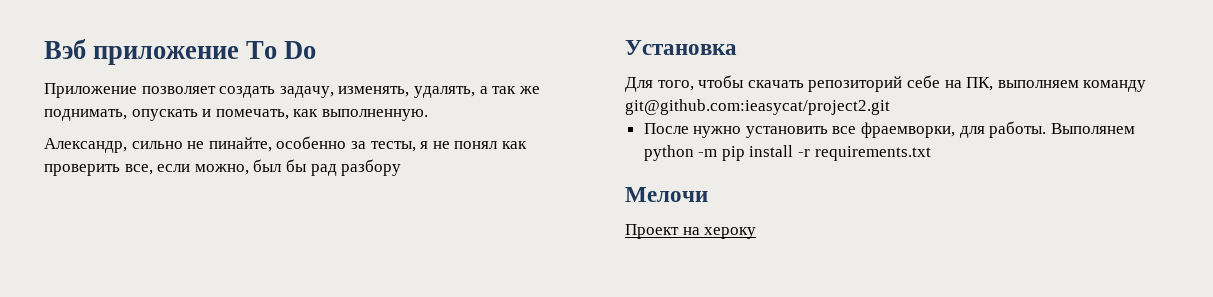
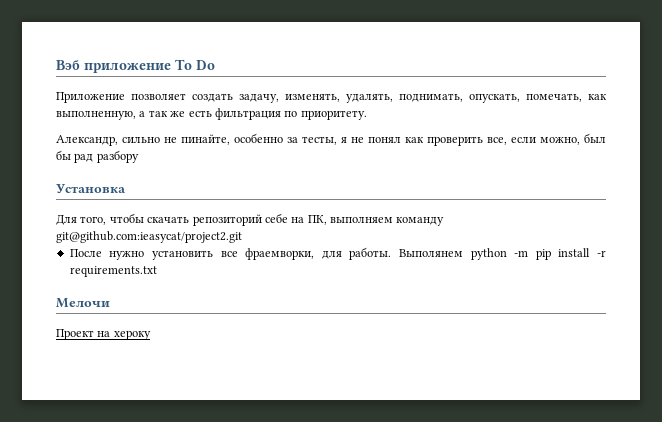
- Приложение позволяет создать задачу, изменять, удалять, а так же поднимать, опускать и помечать, как выполненную.
+ Приложение позволяет создать задачу, изменять, удалять, поднимать, опускать, помечать, как выполненную, а так же есть фильтрация по приоритету.

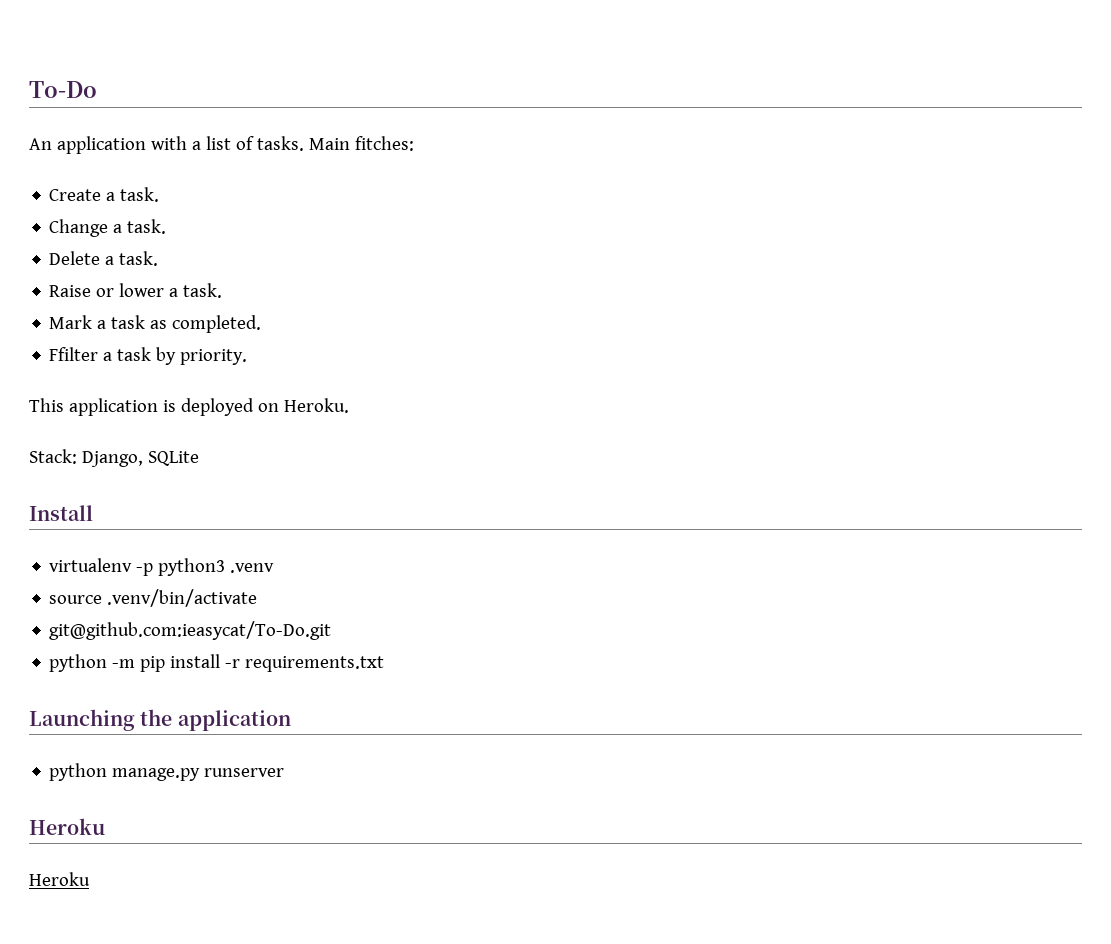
- Вэб приложение To Do
- Приложение позволяет создать задачу, изменять, удалять, поднимать, опускать, помечать, как выполненную, а так же есть фильтрация по приоритету.
- Александр, сильно не пинайте, особенно за тесты, я не понял как проверить все, если можно, был бы рад разбору
- Установка
- Для того, чтобы скачать репозиторий себе на ПК, выполняем команду git@github.com:ieasycat/project2.git
- После нужно установить все фраемворки, для работы. Выполянем python -m pip install -r requirements.txt
+ To-Do
+ An application with a list of tasks. Main fitches:
+ Create a task.
+ Change a task.
+ Delete a task.
+ Raise or lower a task.
+ Mark a task as completed.
+ Ffilter a task by priority.
+ This application is deployed on Heroku.
+ Stack: Django, SQLite
+ Install
+ virtualenv -p python3 .venv
+ source .venv/bin/activate
+ git@github.com:ieasycat/To-Do.git
+ python -m pip install -r requirements.txt
- Мелочи
- Проект на хероку
+ Launching the application
+ python manage.py runserver
+ Heroku
+ Heroku

